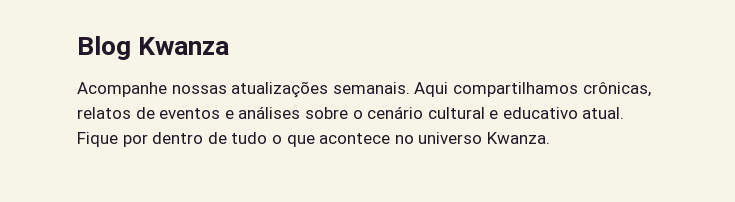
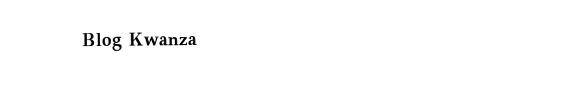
- Acompanhe nossas atualizações semanais. Aqui compartilhamos crônicas, relatos de eventos e análises sobre o cenário cultural e educativo atual. Fique por dentro de tudo o que acontece no universo Kwanza.

